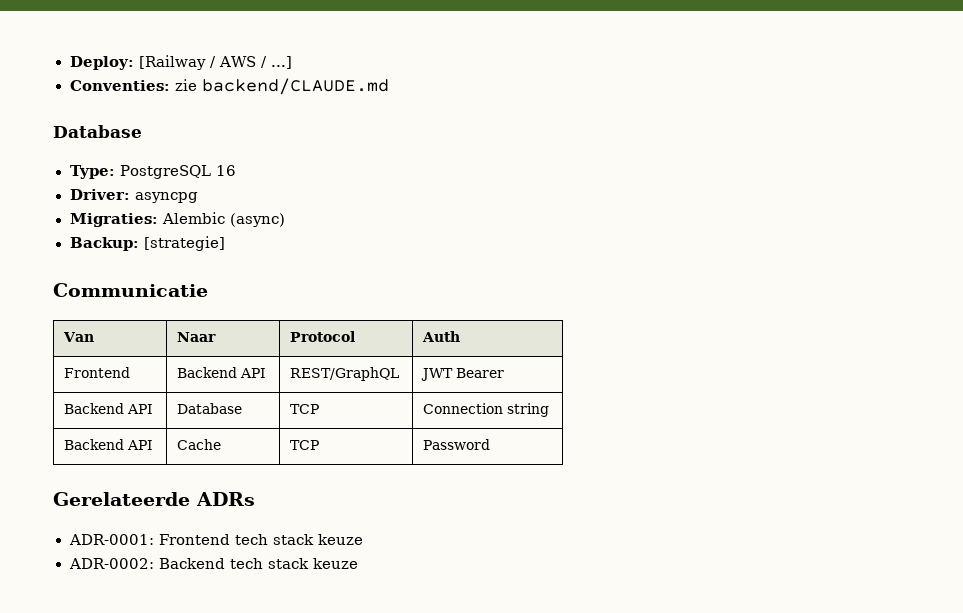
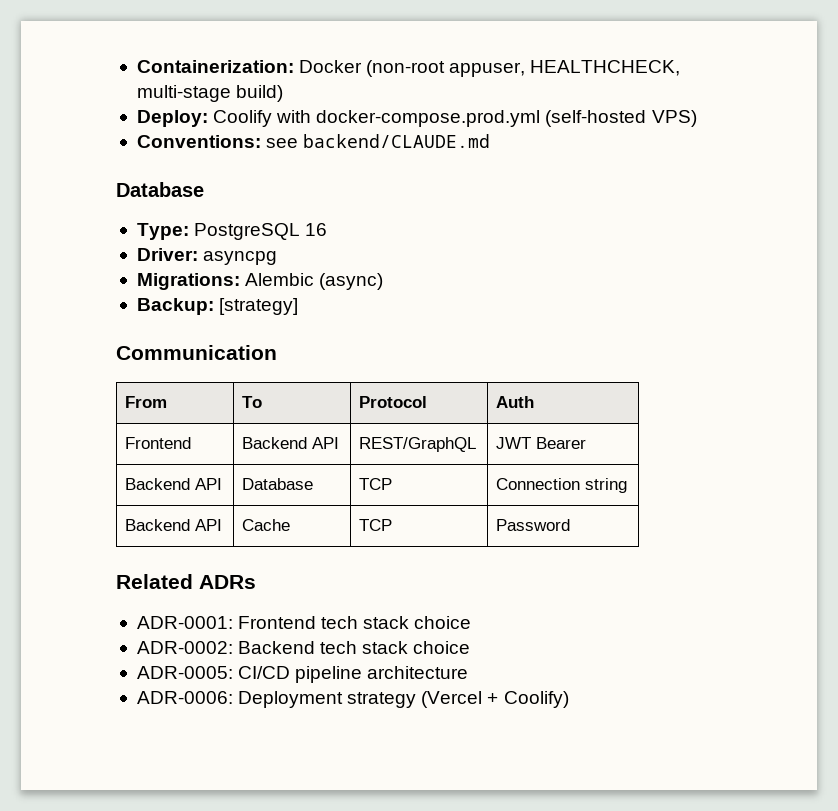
- Deploy: [Railway / AWS / ...]
- Conventies: zie backend/CLAUDE.md
+ Containerization: Docker (non-root appuser, HEALTHCHECK, multi-stage build)
+ Deploy: Coolify with docker-compose.prod.yml (self-hosted VPS)
+ Conventions: see backend/CLAUDE.md
- Migraties: Alembic (async)
+ Migrations: Alembic (async)
- Backup: [strategie]
- Communicatie
- Van | Naar | Protocol | Auth
+ Backup: [strategy]
+ Communication
+ From | To | Protocol | Auth
- Gerelateerde ADRs
+ Related ADRs
- ADR-0001: Frontend tech stack keuze
+ ADR-0001: Frontend tech stack choice
- ADR-0002: Backend tech stack keuze
+ ADR-0002: Backend tech stack choice
+ ADR-0005: CI/CD pipeline architecture
+ ADR-0006: Deployment strategy (Vercel + Coolify)

